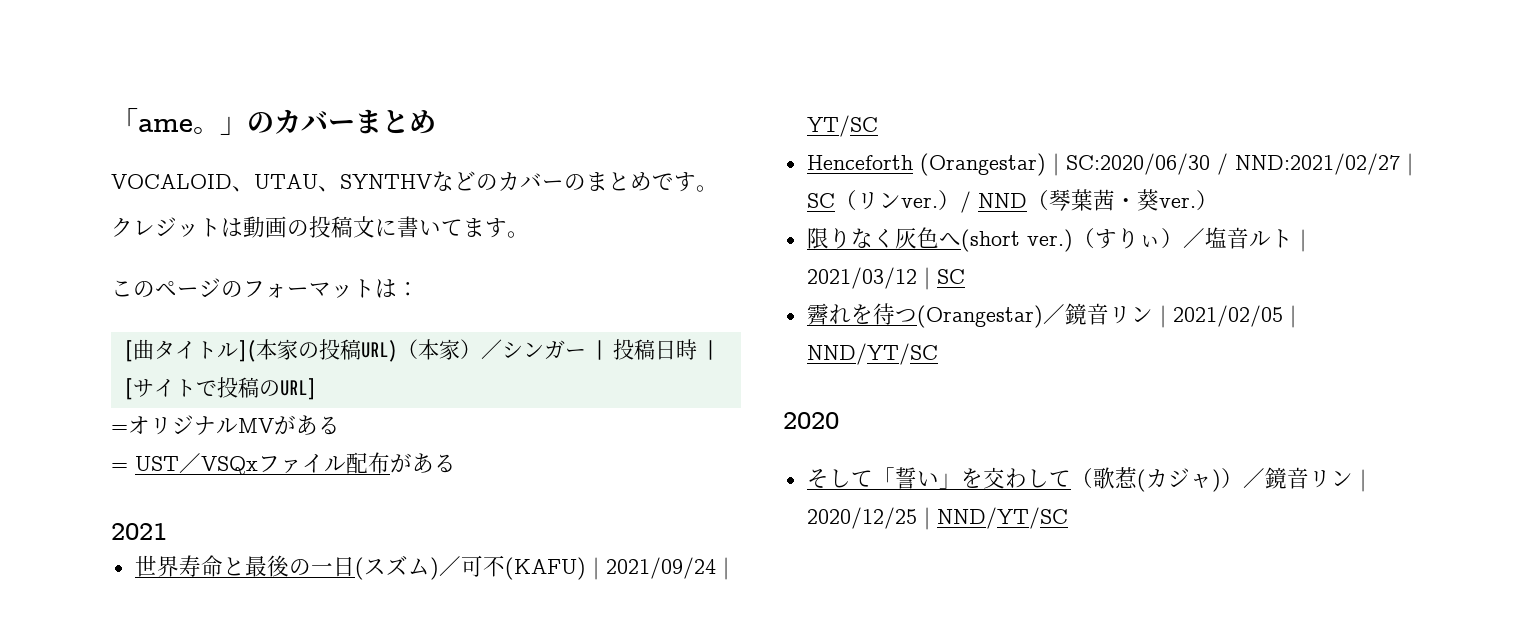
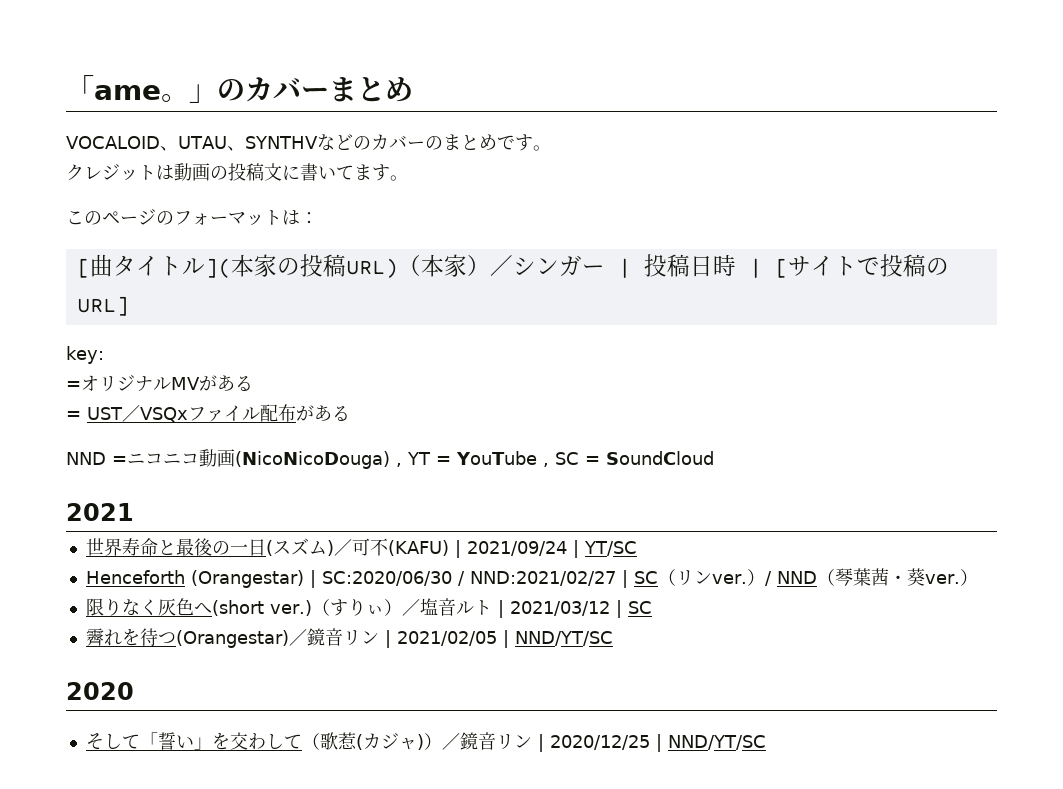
+ key:
+ NND =ニコニコ動画(NicoNicoDouga) , YT = YouTube , SC = SoundCloud

